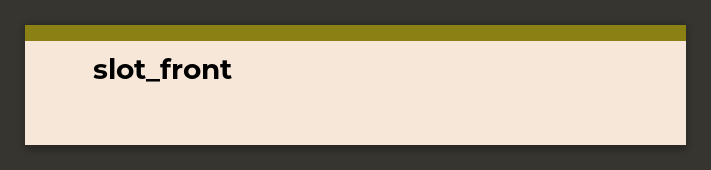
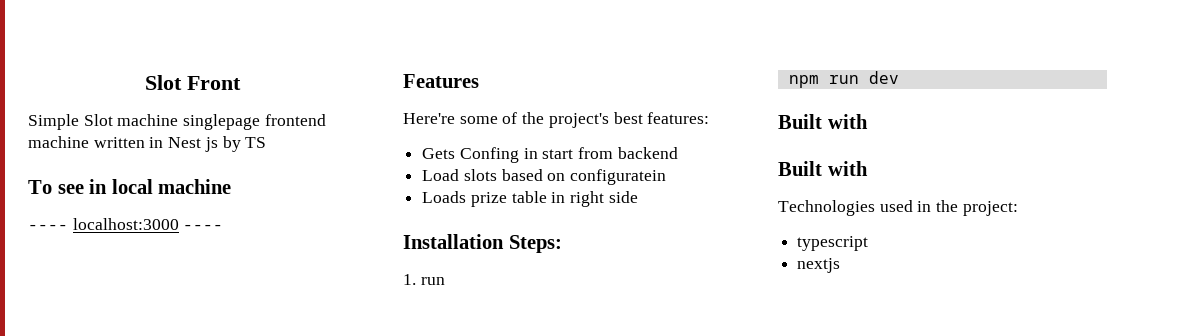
- slot_front
+ Slot Front
+ Simple Slot machine singlepage frontend machine written in Nest js by TS
+ To see in local machine
+ ---- localhost:3000 ----
+ Features
+ Here're some of the project's best features:
+ Gets Confing in start from backend
+ Load slots based on configuratein
+ Loads prize table in right side
+ Installation Steps:
+ 1. run
+ npm run dev
+ Built with
+ Built with
+ Technologies used in the project:
+ typescript
+ nextjs

